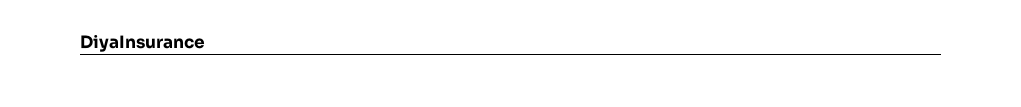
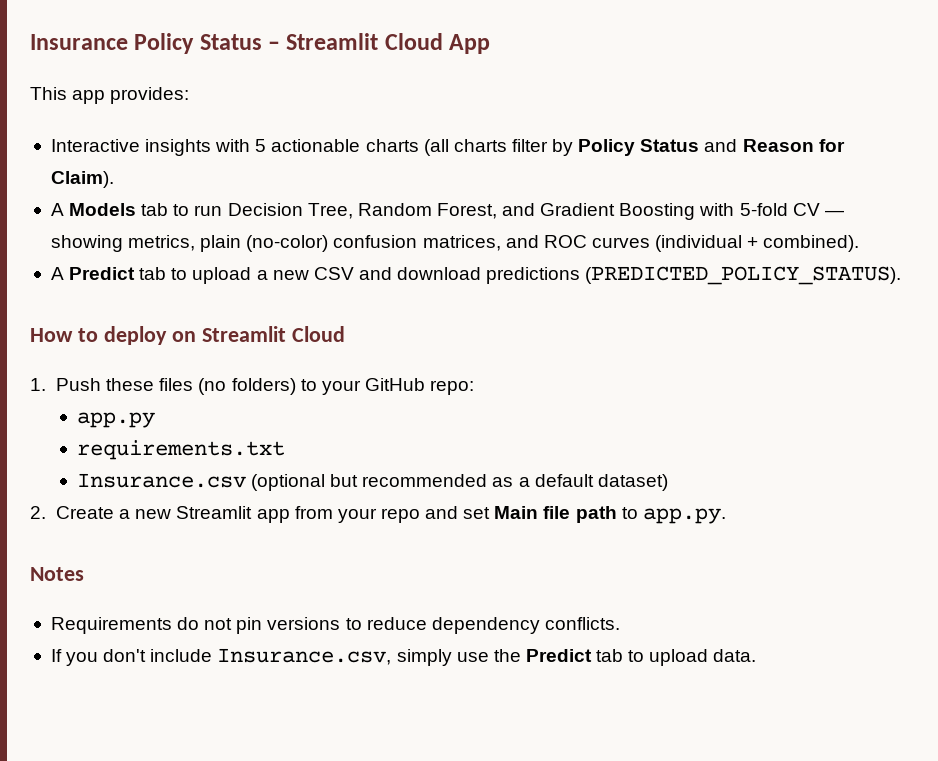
- DiyaInsurance
+ Insurance Policy Status – Streamlit Cloud App
+ This app provides:
+ Interactive insights with 5 actionable charts (all charts filter by Policy Status and Reason for Claim).
+ A Models tab to run Decision Tree, Random Forest, and Gradient Boosting with 5-fold CV — showing metrics, plain (no-color) confusion matrices, and ROC curves (individual + combined).
+ A Predict tab to upload a new CSV and download predictions (PREDICTED_POLICY_STATUS).
+ How to deploy on Streamlit Cloud
+ 1. Push these files (no folders) to your GitHub repo:
+ app.py
+ requirements.txt
+ Insurance.csv (optional but recommended as a default dataset)
+ 2. Create a new Streamlit app from your repo and set Main file path to app.py.
+ Notes
+ Requirements do not pin versions to reduce dependency conflicts.
+ If you don't include Insurance.csv, simply use the Predict tab to upload data.

